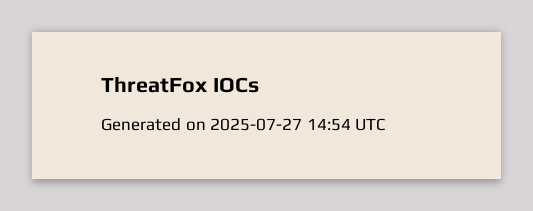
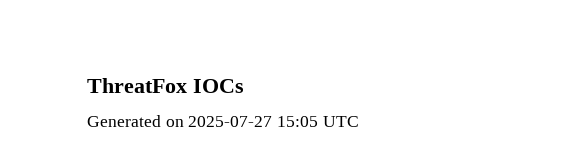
- Generated on 2025-07-27 14:54 UTC
+ Generated on 2025-07-27 15:05 UTC

